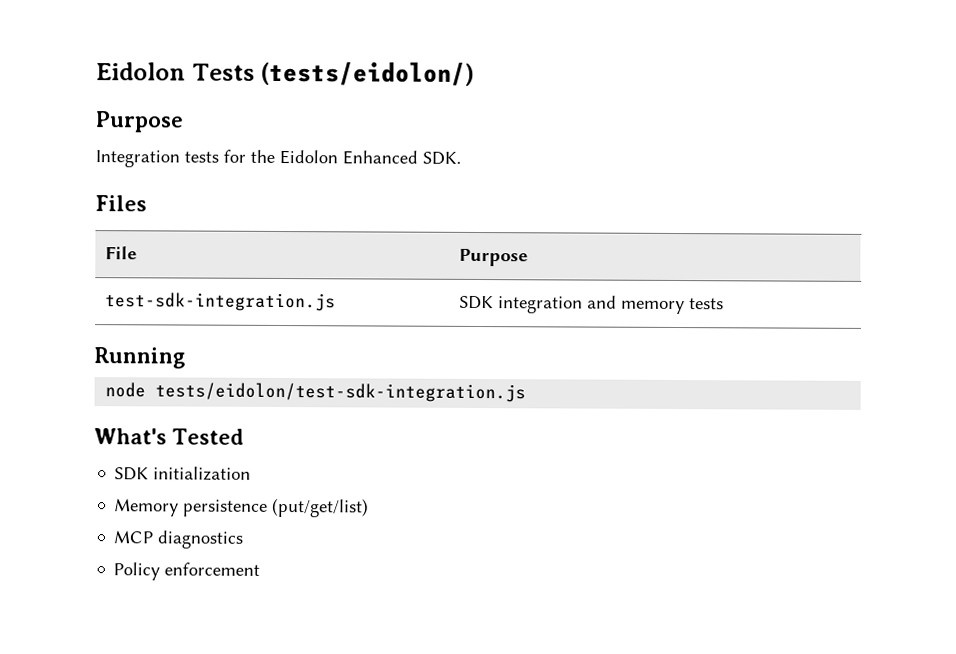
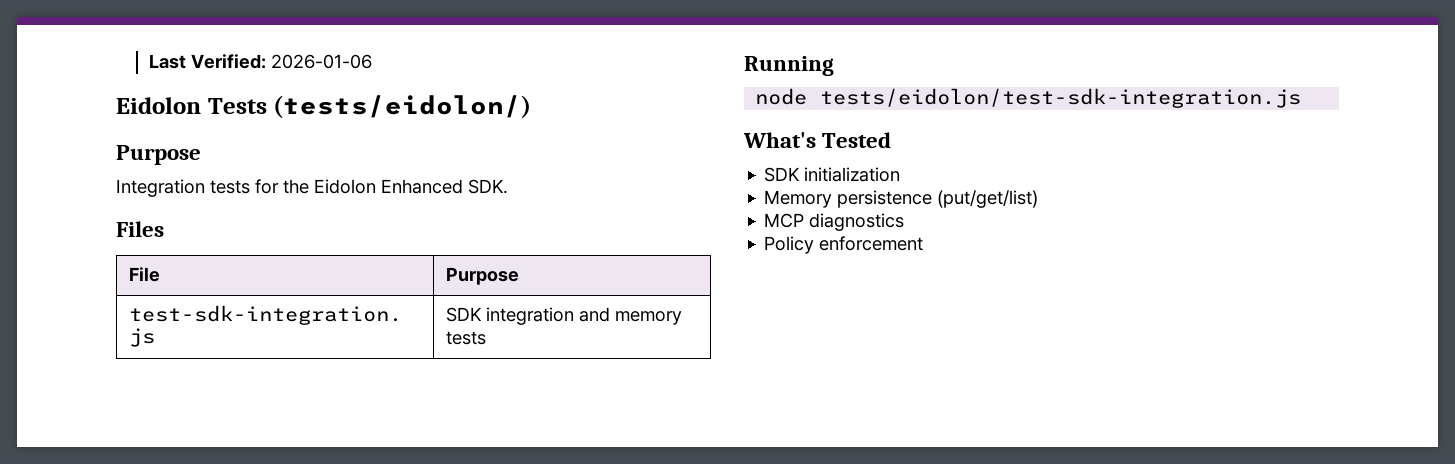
+ Last Verified: 2026-01-06

